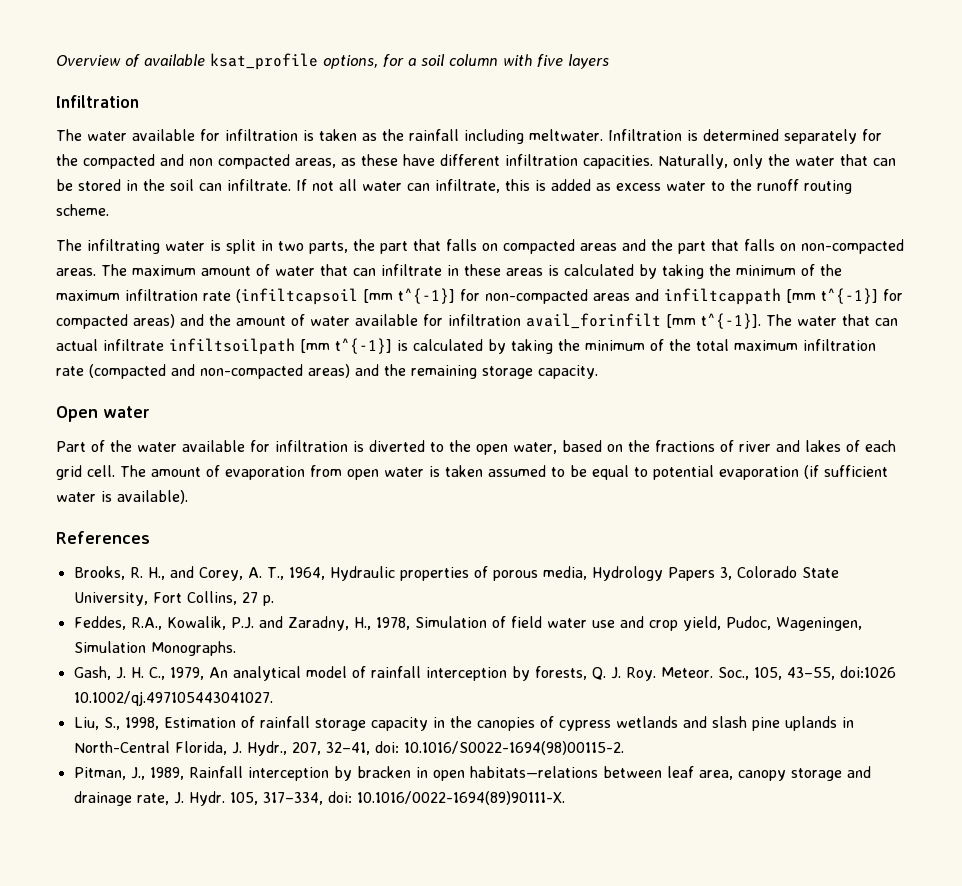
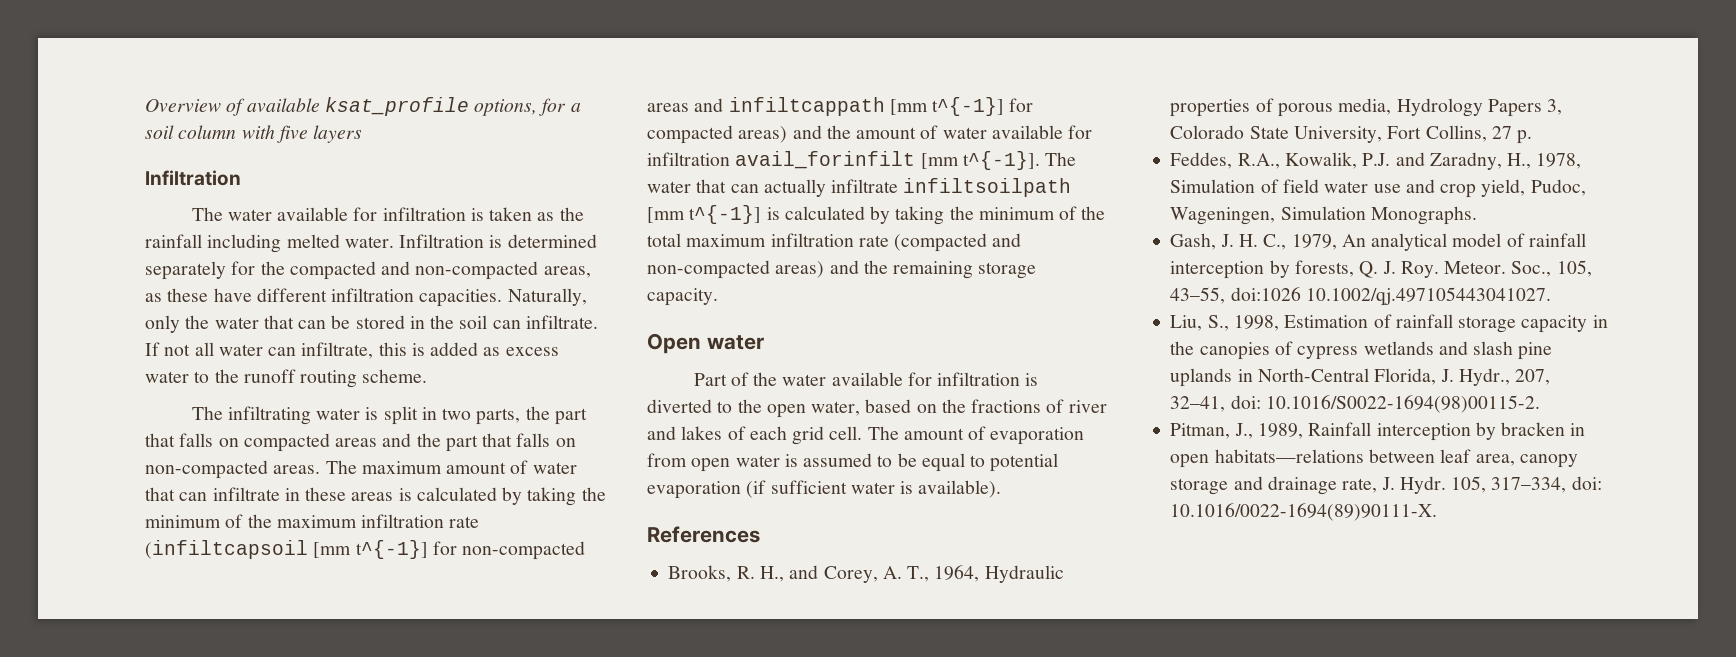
- The water available for infiltration is taken as the rainfall including meltwater.
+ The water available for infiltration is taken as the rainfall including melted water.
- Infiltration is determined separately for the compacted and non compacted areas, as these have different infiltration capacities.
+ Infiltration is determined separately for the compacted and non-compacted areas, as these have different infiltration capacities.
- The water that can actual infiltrate infiltsoilpath [mm t^{-1}] is calculated by taking the minimum of the total maximum infiltration rate (compacted and non-compacted areas) and the remaining storage capacity.
+ The water that can actually infiltrate infiltsoilpath [mm t^{-1}] is calculated by taking the minimum of the total maximum infiltration rate (compacted and non-compacted areas) and the remaining storage capacity.
- The amount of evaporation from open water is taken assumed to be equal to potential evaporation (if sufficient water is available).
+ The amount of evaporation from open water is assumed to be equal to potential evaporation (if sufficient water is available).

